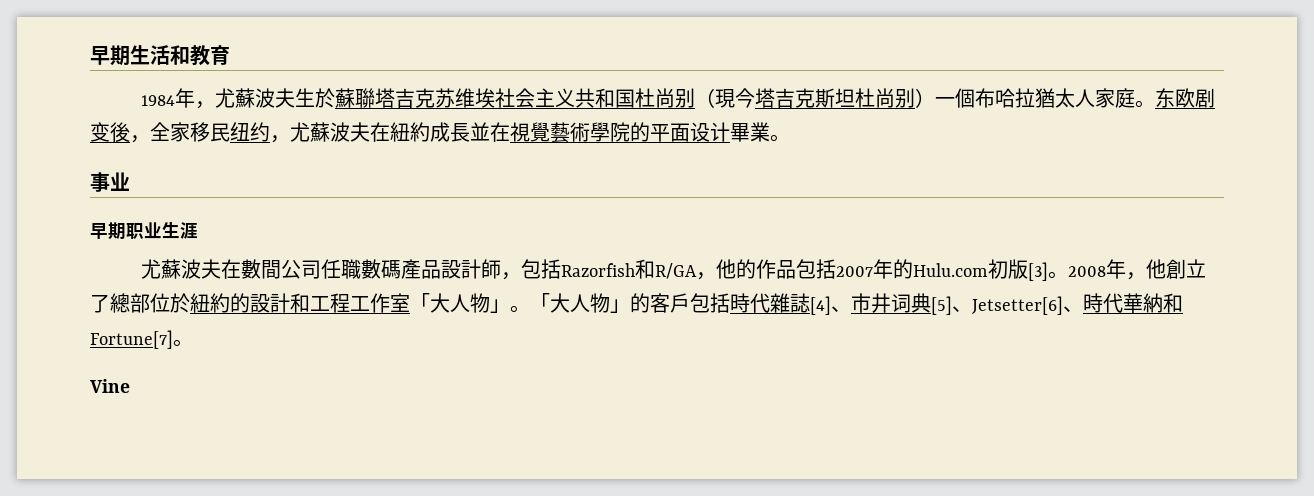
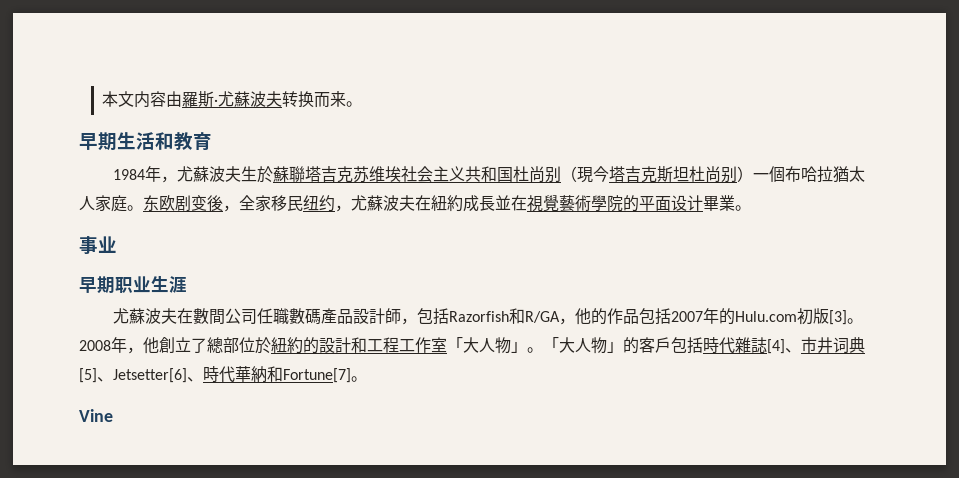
+ 本文内容由羅斯·尤蘇波夫转换而来。

